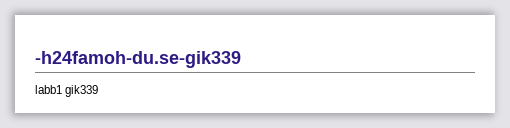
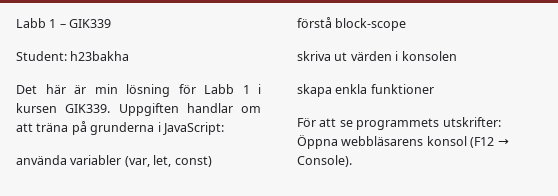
- -h24famoh-du.se-gik339
- labb1 gik339
+ Labb 1 – GIK339
+ Student: h23bakha
+ Det här är min lösning för Labb 1 i kursen GIK339. Uppgiften handlar om att träna på grunderna i JavaScript:
+ använda variabler (var, let, const)
+ förstå block-scope
+ skriva ut värden i konsolen
+ skapa enkla funktioner
+ För att se programmets utskrifter: Öppna webbläsarens konsol (F12 → Console).

